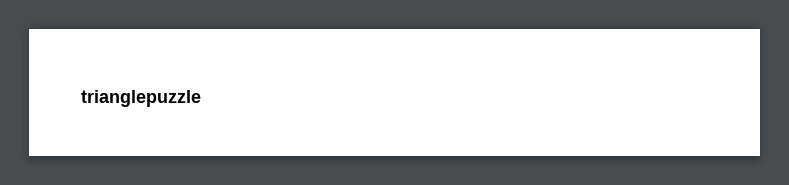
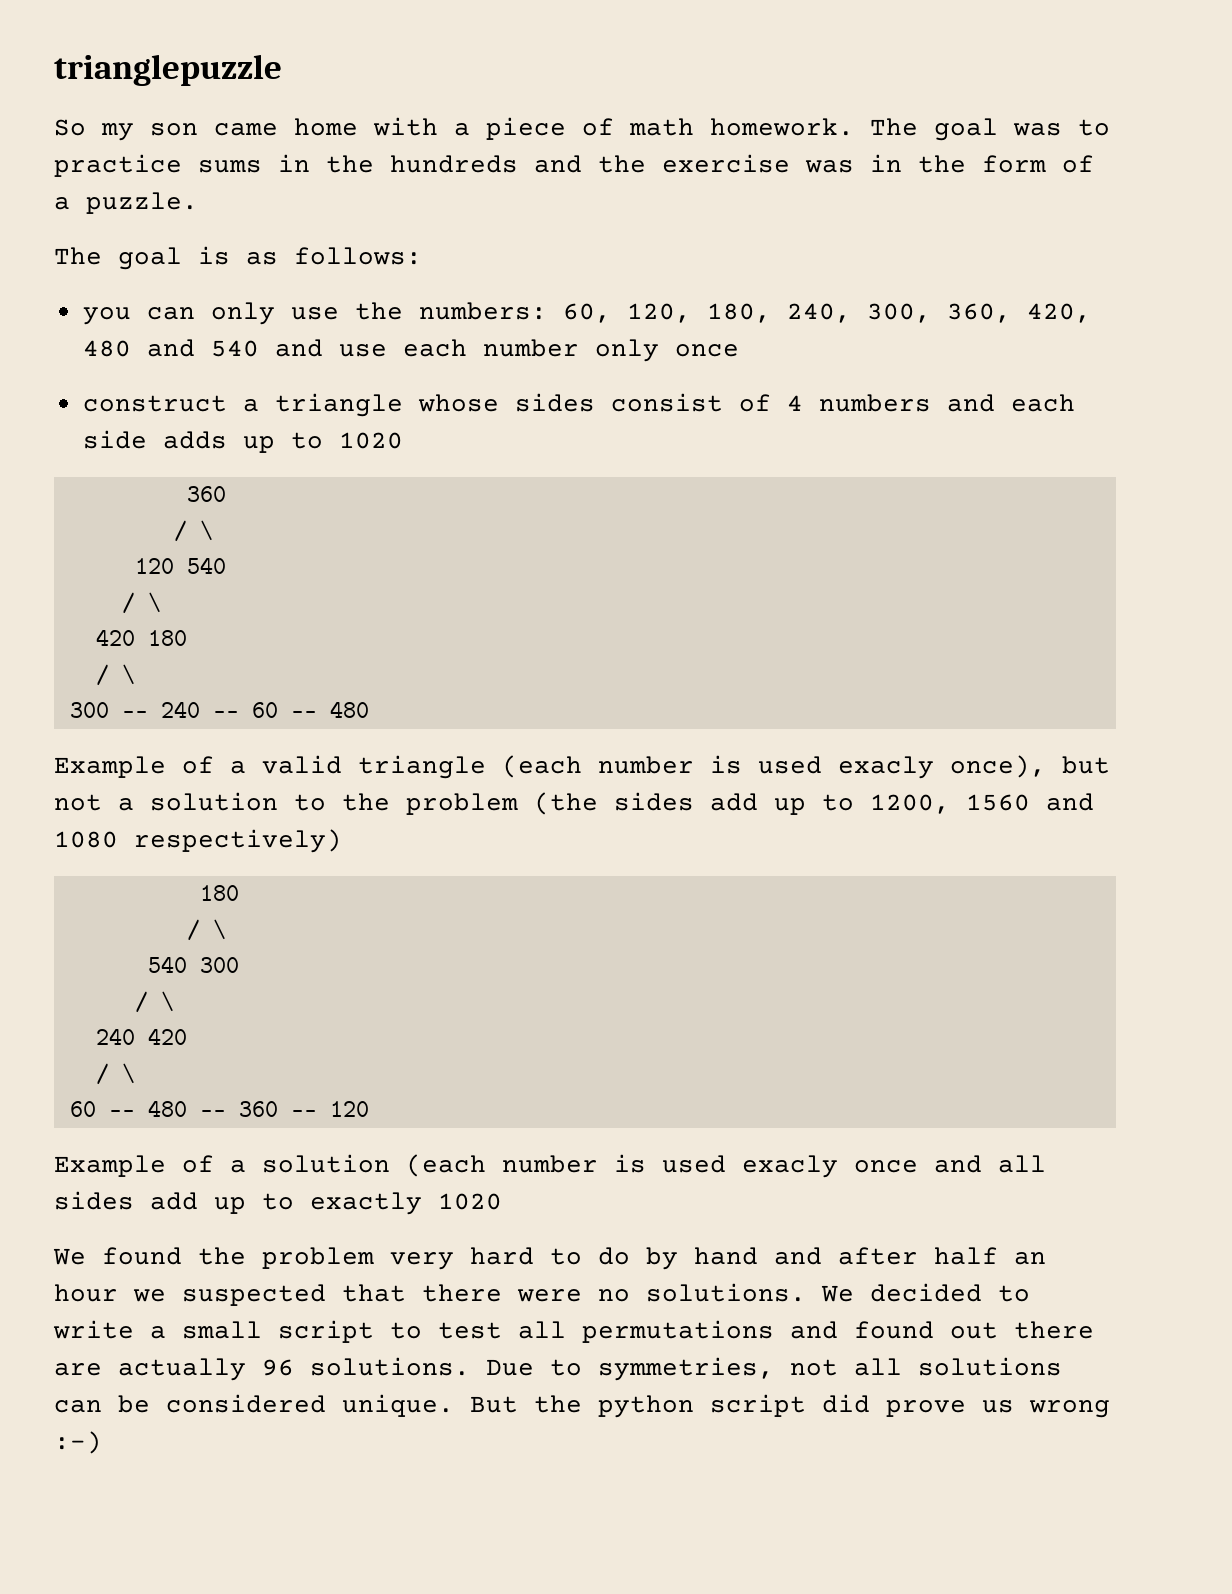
+ So my son came home with a piece of math homework. The goal was to practice sums in the hundreds and the exercise was in the form of a puzzle.
+ The goal is as follows:
+ you can only use the numbers: 60, 120, 180, 240, 300, 360, 420, 480 and 540 and use each number only once
+ construct a triangle whose sides consist of 4 numbers and each side adds up to 1020
+ 360
+ / \
+ 120 540
+ / \
+ 420 180
+ / \
+ 300 -- 240 -- 60 -- 480
+ Example of a valid triangle (each number is used exacly once), but not a solution to the problem (the sides add up to 1200, 1560 and 1080 respectively)
+ 180
+ / \
+ 540 300
+ / \
+ 240 420
+ / \
+ 60 -- 480 -- 360 -- 120
+ Example of a solution (each number is used exacly once and all sides add up to exactly 1020
+ We found the problem very hard to do by hand and after half an hour we suspected that there were no solutions. We decided to write a small script to test all permutations and found out there are actually 96 solutions. Due to symmetries, not all solutions can be considered unique. But the python script did prove us wrong :-)

